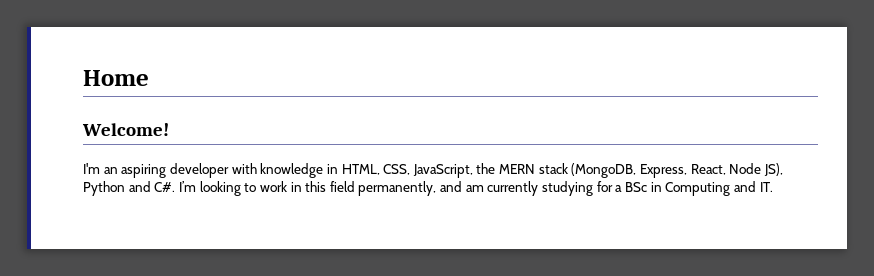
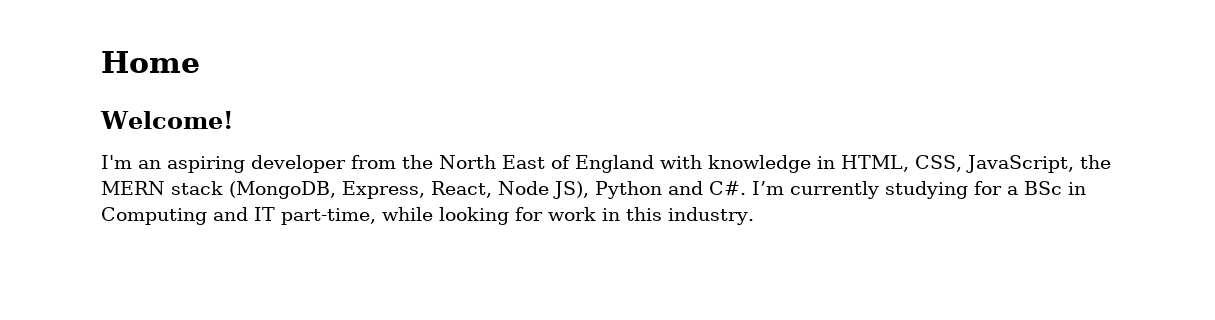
- I'm an aspiring developer with knowledge in HTML, CSS, JavaScript, the MERN stack (MongoDB, Express, React, Node JS), Python and C#. I’m looking to work in this field permanently, and am currently studying for a BSc in Computing and IT.
+ I'm an aspiring developer from the North East of England with knowledge in HTML, CSS, JavaScript, the MERN stack (MongoDB, Express, React, Node JS), Python and C#. I’m currently studying for a BSc in Computing and IT part-time, while looking for work in this industry.

